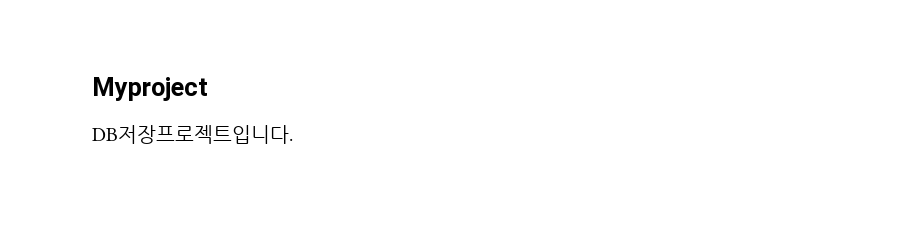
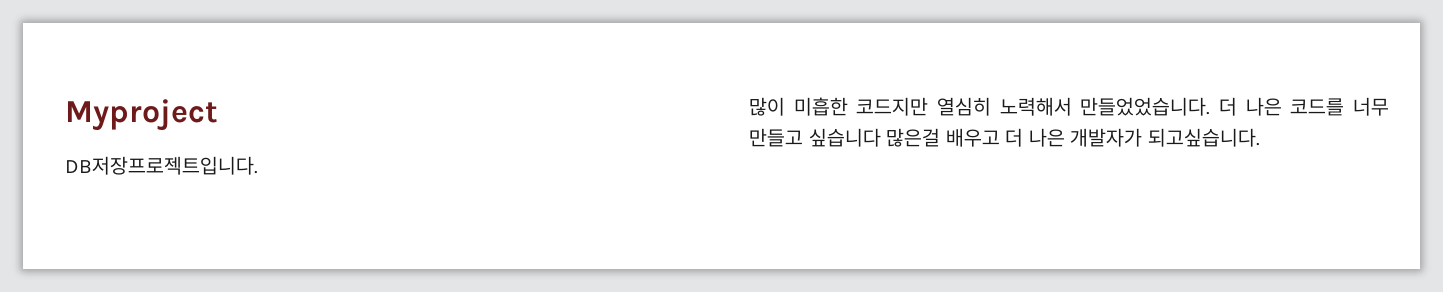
+ 많이 미흡한 코드지만 열심히 노력해서 만들었었습니다. 더 나은 코드를 너무 만들고 싶습니다 많은걸 배우고 더 나은 개발자가 되고싶습니다.

